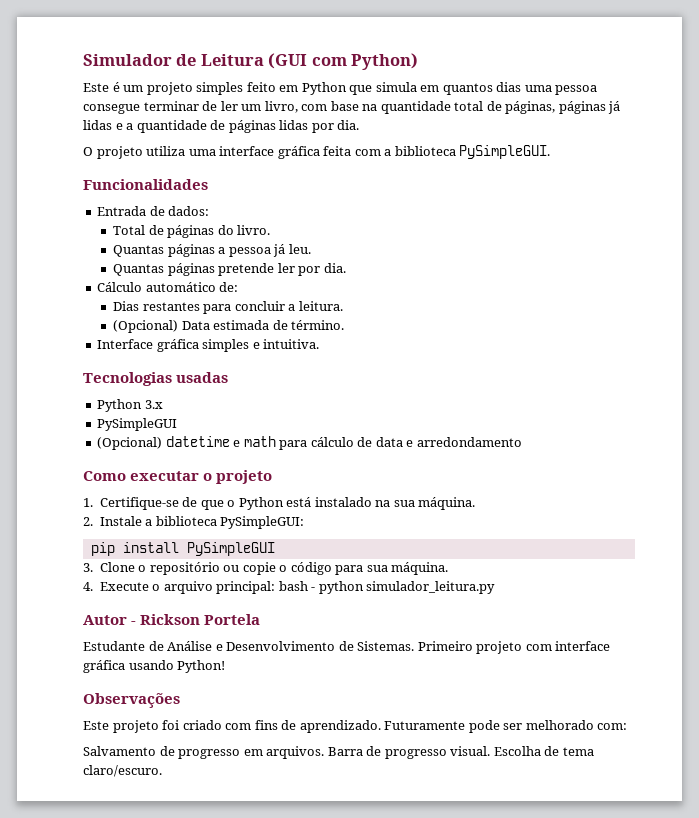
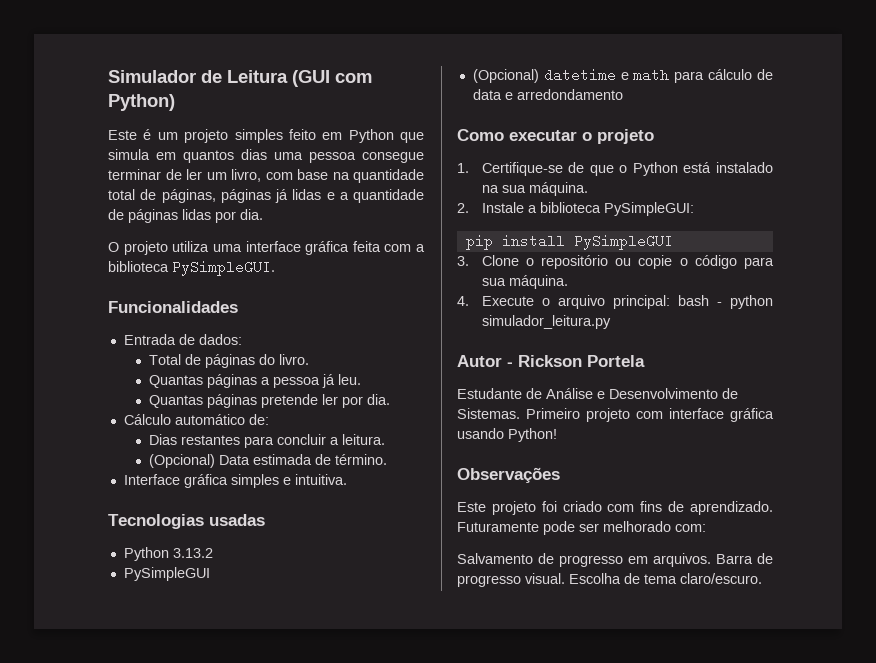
- Python 3.x
+ Python 3.13.2

